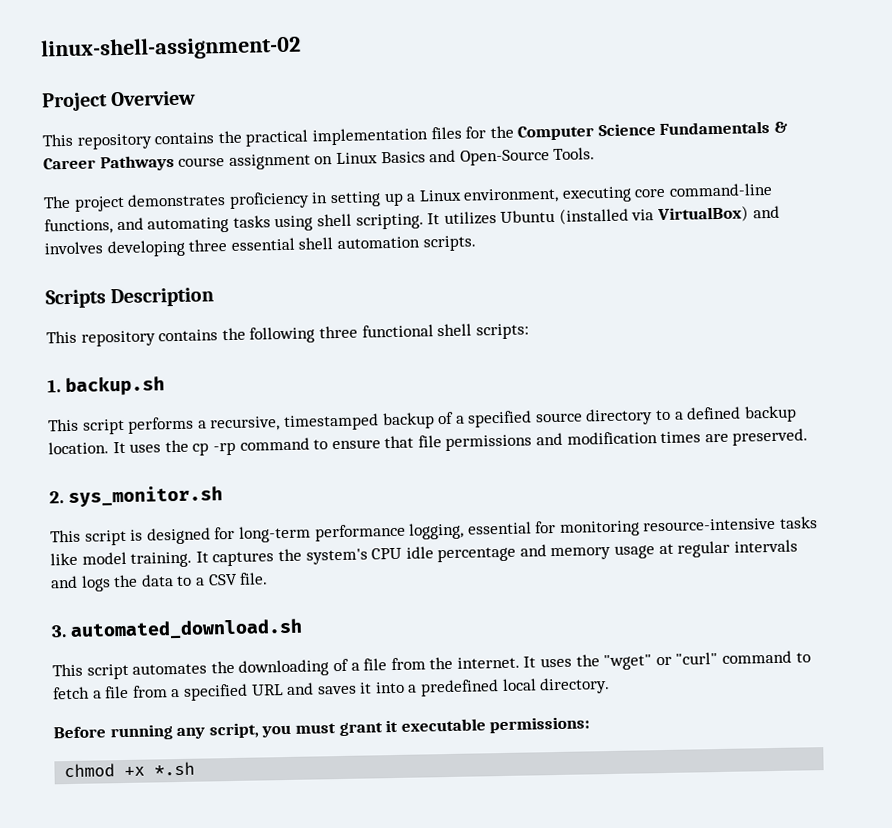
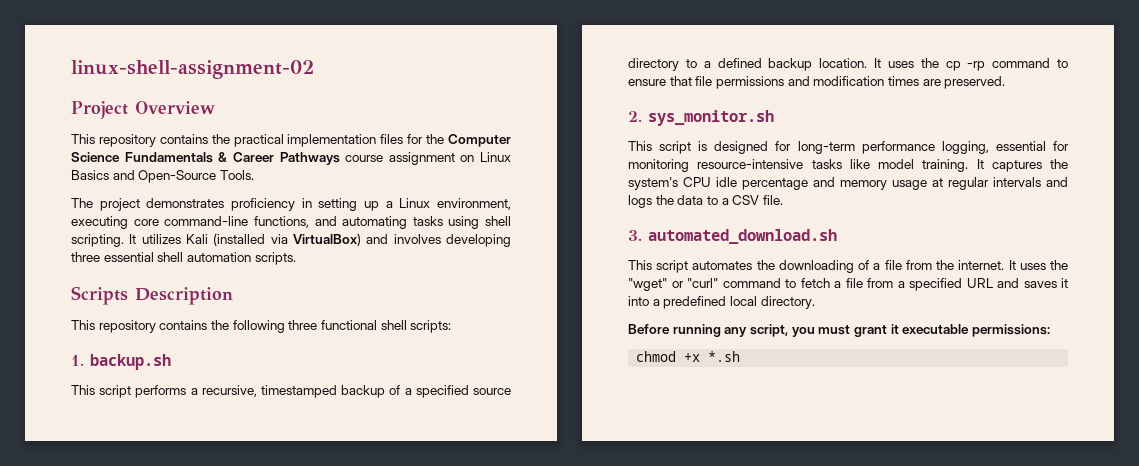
- It utilizes Ubuntu (installed via VirtualBox) and involves developing three essential shell automation scripts.
+ It utilizes Kali (installed via VirtualBox) and involves developing three essential shell automation scripts.

